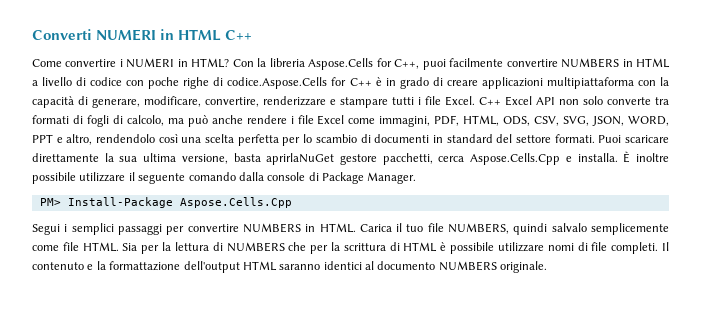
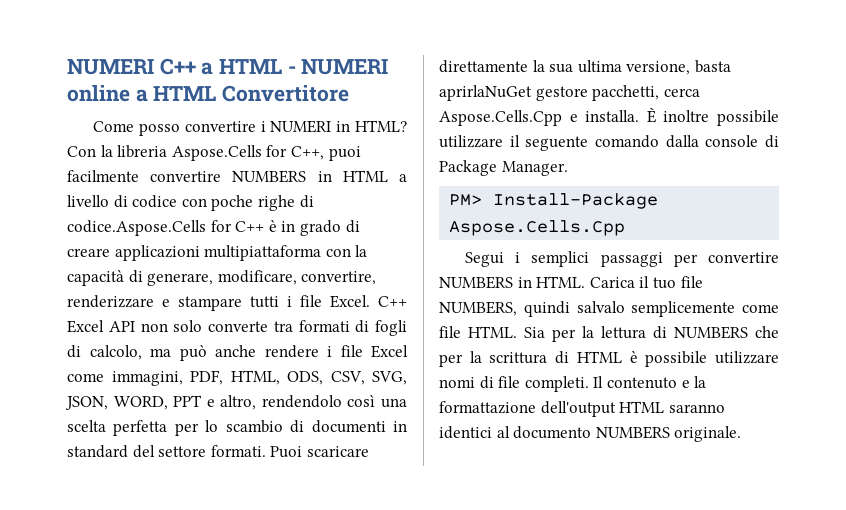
- Converti NUMERI in HTML C++
+ NUMERI C++ a HTML - NUMERI online a HTML Convertitore
- Come convertire i NUMERI in HTML?
+ Come posso convertire i NUMERI in HTML?

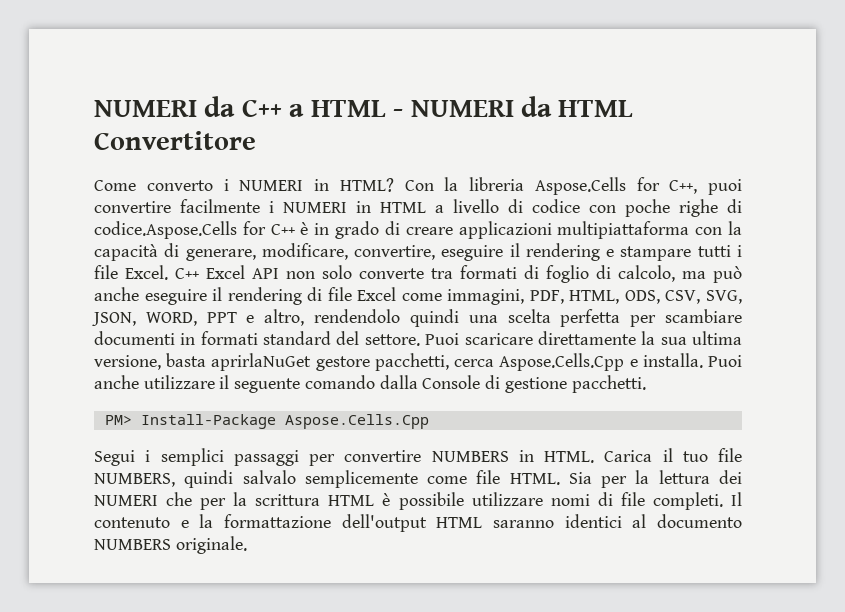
- NUMERI C++ a HTML - NUMERI online a HTML Convertitore
+ NUMERI da C++ a HTML - NUMERI da HTML Convertitore
- Come posso convertire i NUMERI in HTML?
+ Come converto i NUMERI in HTML?
- Con la libreria Aspose.Cells for C++, puoi facilmente convertire NUMBERS in HTML a livello di codice con poche righe di codice.Aspose.Cells for C++ è in grado di creare applicazioni multipiattaforma con la capacità di generare, modificare, convertire, renderizzare e stampare tutti i file Excel.
+ Con la libreria Aspose.Cells for C++, puoi convertire facilmente i NUMERI in HTML a livello di codice con poche righe di codice.Aspose.Cells for C++ è in grado di creare applicazioni multipiattaforma con la capacità di generare, modificare, convertire, eseguire il rendering e stampare tutti i file Excel.
- C++ Excel API non solo converte tra formati di fogli di calcolo, ma può anche rendere i file Excel come immagini, PDF, HTML, ODS, CSV, SVG, JSON, WORD, PPT e altro, rendendolo così una scelta perfetta per lo scambio di documenti in standard del settore formati.
+ C++ Excel API non solo converte tra formati di foglio di calcolo, ma può anche eseguire il rendering di file Excel come immagini, PDF, HTML, ODS, CSV, SVG, JSON, WORD, PPT e altro, rendendolo quindi una scelta perfetta per scambiare documenti in formati standard del settore.
- È inoltre possibile utilizzare il seguente comando dalla console di Package Manager.
+ Puoi anche utilizzare il seguente comando dalla Console di gestione pacchetti.
- Sia per la lettura di NUMBERS che per la scrittura di HTML è possibile utilizzare nomi di file completi.
+ Sia per la lettura dei NUMERI che per la scrittura HTML è possibile utilizzare nomi di file completi.

